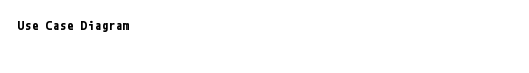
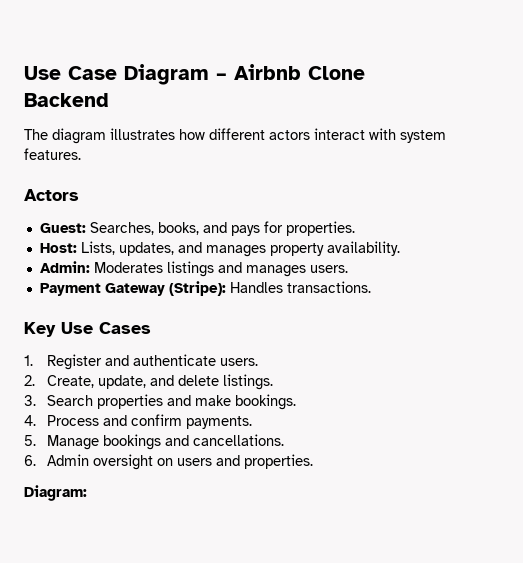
- Use Case Diagram
+ Use Case Diagram – Airbnb Clone Backend
+ The diagram illustrates how different actors interact with system features.
+ Actors
+ Guest: Searches, books, and pays for properties.
+ Host: Lists, updates, and manages property availability.
+ Admin: Moderates listings and manages users.
+ Payment Gateway (Stripe): Handles transactions.
+ Key Use Cases
+ 1. Register and authenticate users.
+ 2. Create, update, and delete listings.
+ 3. Search properties and make bookings.
+ 4. Process and confirm payments.
+ 5. Manage bookings and cancellations.
+ 6. Admin oversight on users and properties.
+ Diagram:

